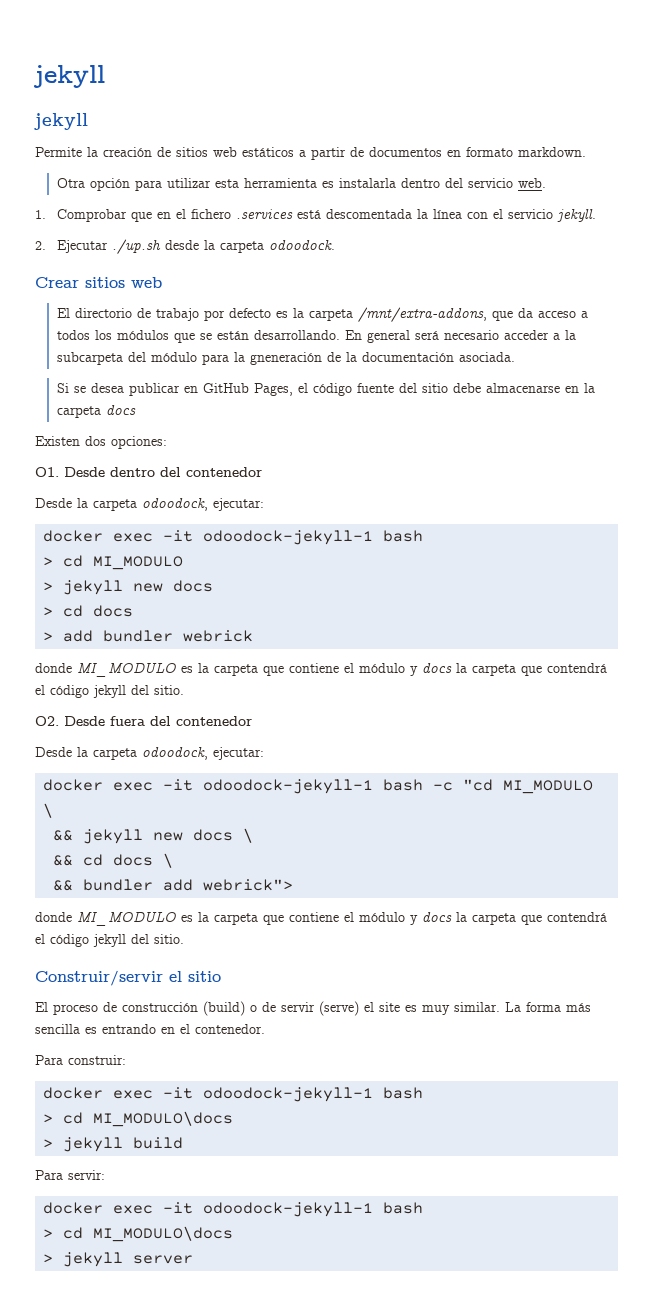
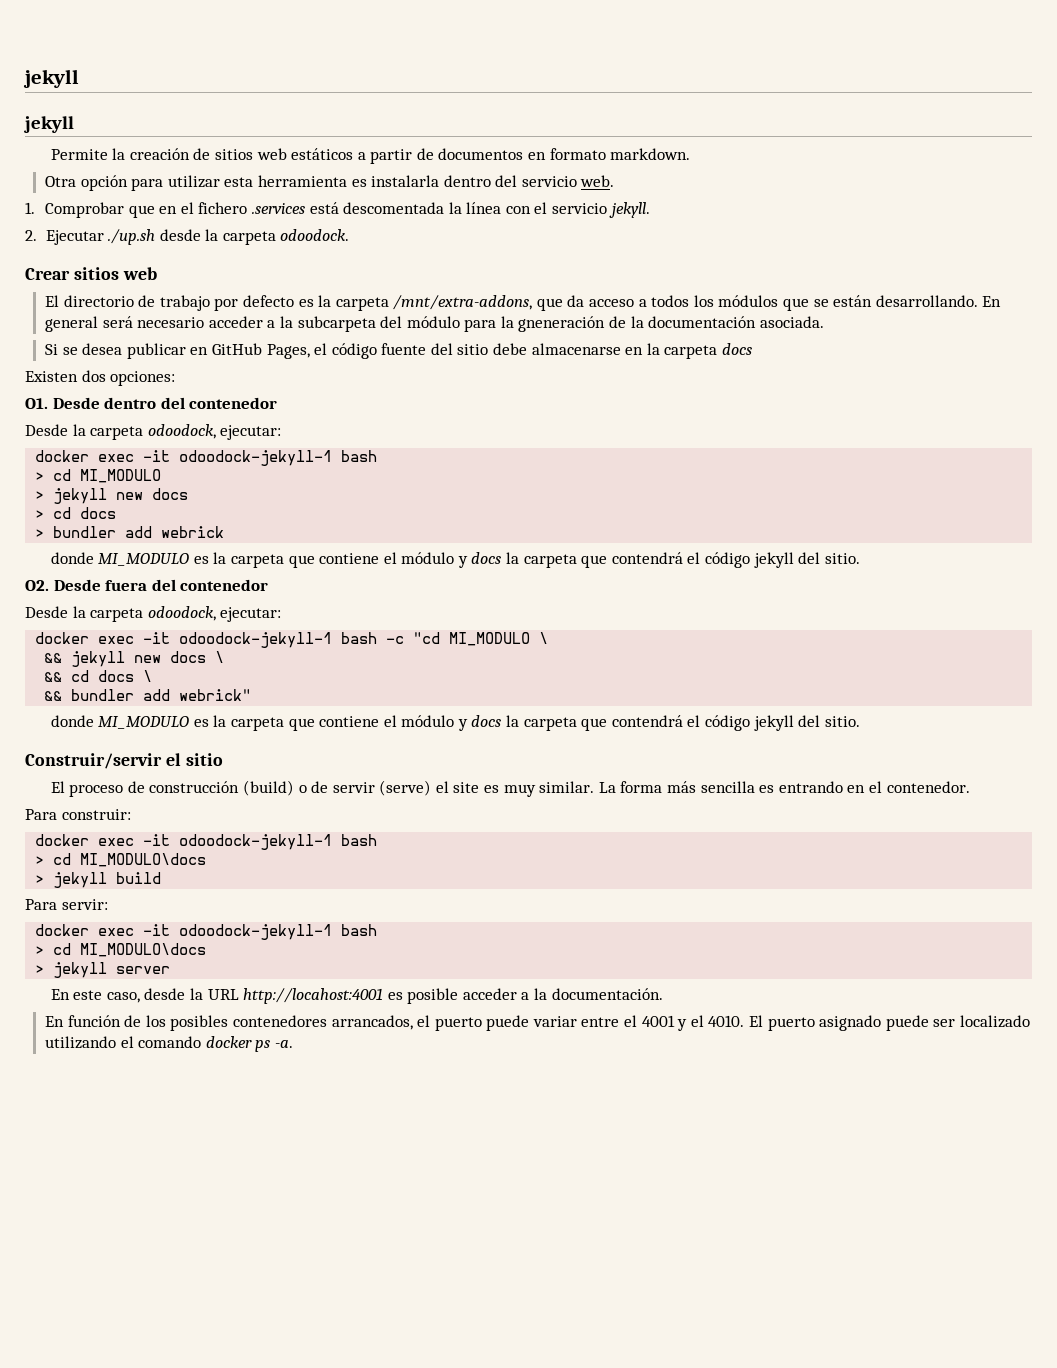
- > add bundler webrick
+ > bundler add webrick
- && bundler add webrick">
+ && bundler add webrick"
+ En este caso, desde la URL http://locahost:4001 es posible acceder a la documentación.
+ En función de los posibles contenedores arrancados, el puerto puede variar entre el 4001 y el 4010. El puerto asignado puede ser localizado utilizando el comando docker ps -a.

